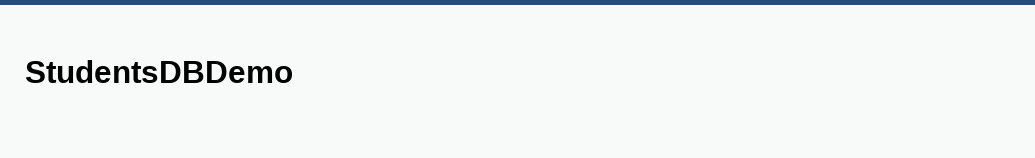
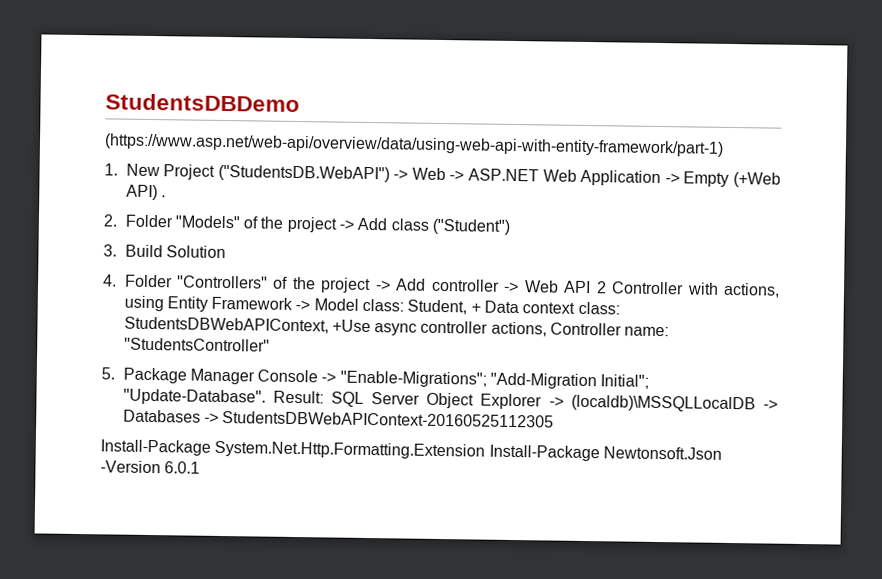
+ (https://www.asp.net/web-api/overview/data/using-web-api-with-entity-framework/part-1)
+ 1. New Project ("StudentsDB.WebAPI") -> Web -> ASP.NET Web Application -> Empty (+Web API) .
+ 2. Folder "Models" of the project -> Add class ("Student")
+ 3. Build Solution
+ 4. Folder "Controllers" of the project -> Add controller -> Web API 2 Controller with actions, using Entity Framework -> Model class: Student, + Data context class: StudentsDBWebAPIContext, +Use async controller actions, Controller name: "StudentsController"
+ 5. Package Manager Console -> "Enable-Migrations"; "Add-Migration Initial"; "Update-Database". Result: SQL Server Object Explorer -> (localdb)\MSSQLLocalDB -> Databases -> StudentsDBWebAPIContext-20160525112305
+ Install-Package System.Net.Http.Formatting.Extension Install-Package Newtonsoft.Json -Version 6.0.1

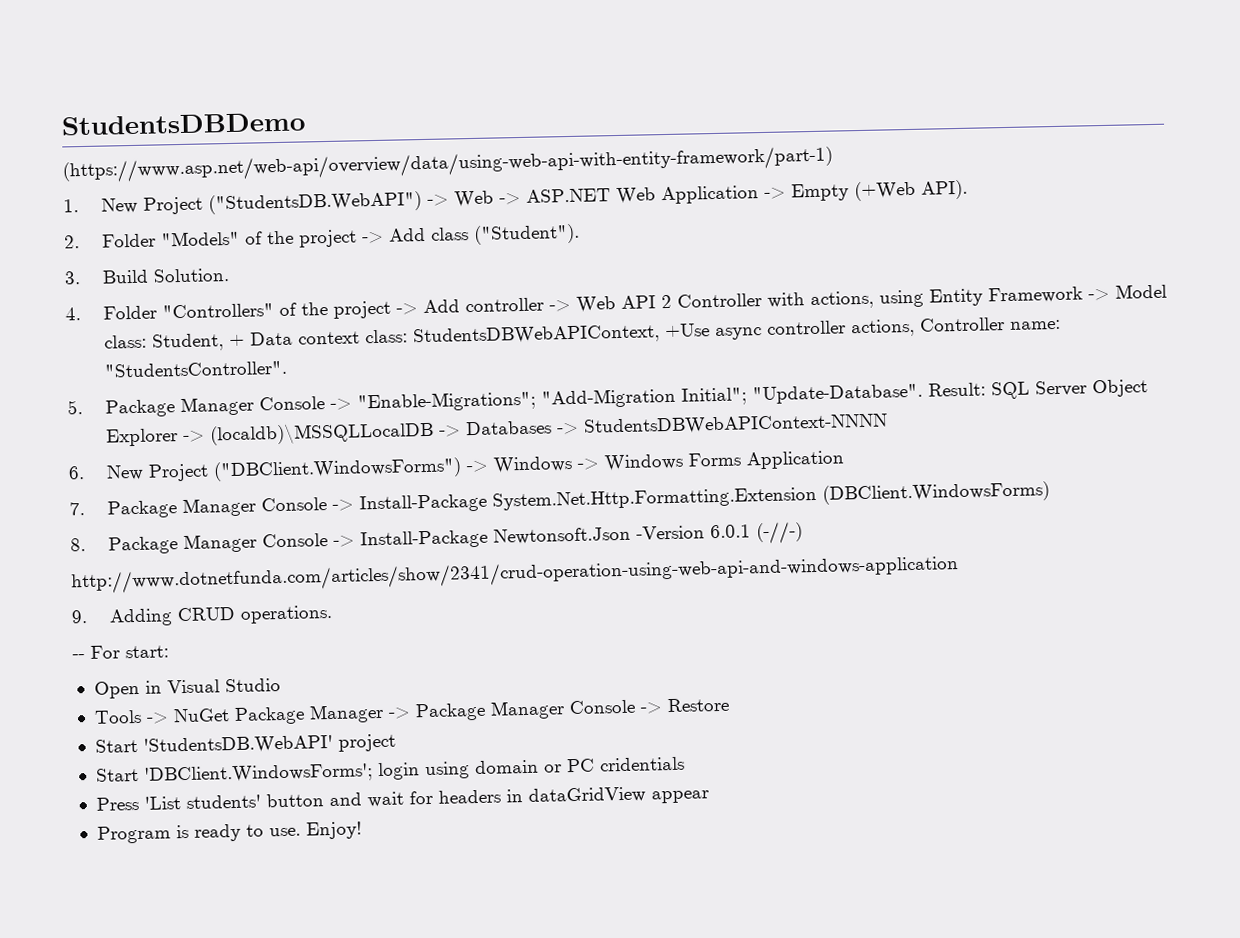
- 1. New Project ("StudentsDB.WebAPI") -> Web -> ASP.NET Web Application -> Empty (+Web API) .
+ 1. New Project ("StudentsDB.WebAPI") -> Web -> ASP.NET Web Application -> Empty (+Web API).
- 2. Folder "Models" of the project -> Add class ("Student")
+ 2. Folder "Models" of the project -> Add class ("Student").
- 3. Build Solution
+ 3. Build Solution.
- 4. Folder "Controllers" of the project -> Add controller -> Web API 2 Controller with actions, using Entity Framework -> Model class: Student, + Data context class: StudentsDBWebAPIContext, +Use async controller actions, Controller name: "StudentsController"
+ 4. Folder "Controllers" of the project -> Add controller -> Web API 2 Controller with actions, using Entity Framework -> Model class: Student, + Data context class: StudentsDBWebAPIContext, +Use async controller actions, Controller name: "StudentsController".
- Result: SQL Server Object Explorer -> (localdb)\MSSQLLocalDB -> Databases -> StudentsDBWebAPIContext-20160525112305
- Install-Package System.Net.Http.Formatting.Extension Install-Package Newtonsoft.Json -Version 6.0.1
+ Result: SQL Server Object Explorer -> (localdb)\MSSQLLocalDB -> Databases -> StudentsDBWebAPIContext-NNNN
+ 6. New Project ("DBClient.WindowsForms") -> Windows -> Windows Forms Application
+ 7. Package Manager Console -> Install-Package System.Net.Http.Formatting.Extension (DBClient.WindowsForms)
+ 8. Package Manager Console -> Install-Package Newtonsoft.Json -Version 6.0.1 (-//-)
+ http://www.dotnetfunda.com/articles/show/2341/crud-operation-using-web-api-and-windows-application
+ 9. Adding CRUD operations.
+ -- For start:
+ Open in Visual Studio
+ Tools -> NuGet Package Manager -> Package Manager Console -> Restore
+ Start 'StudentsDB.WebAPI' project
+ Start 'DBClient.WindowsForms'; login using domain or PC cridentials
+ Press 'List students' button and wait for headers in dataGridView appear
+ Program is ready to use. Enjoy!

